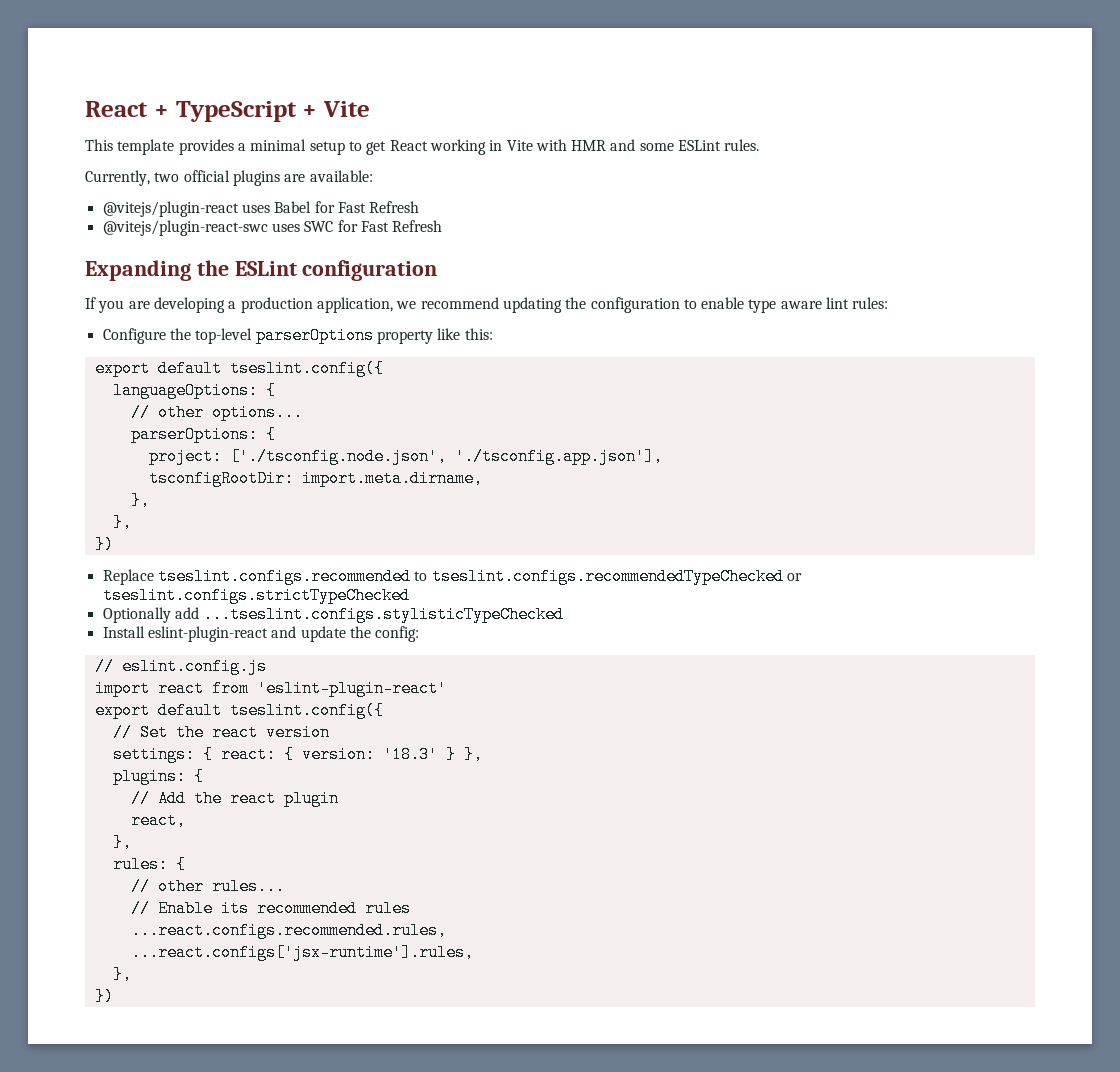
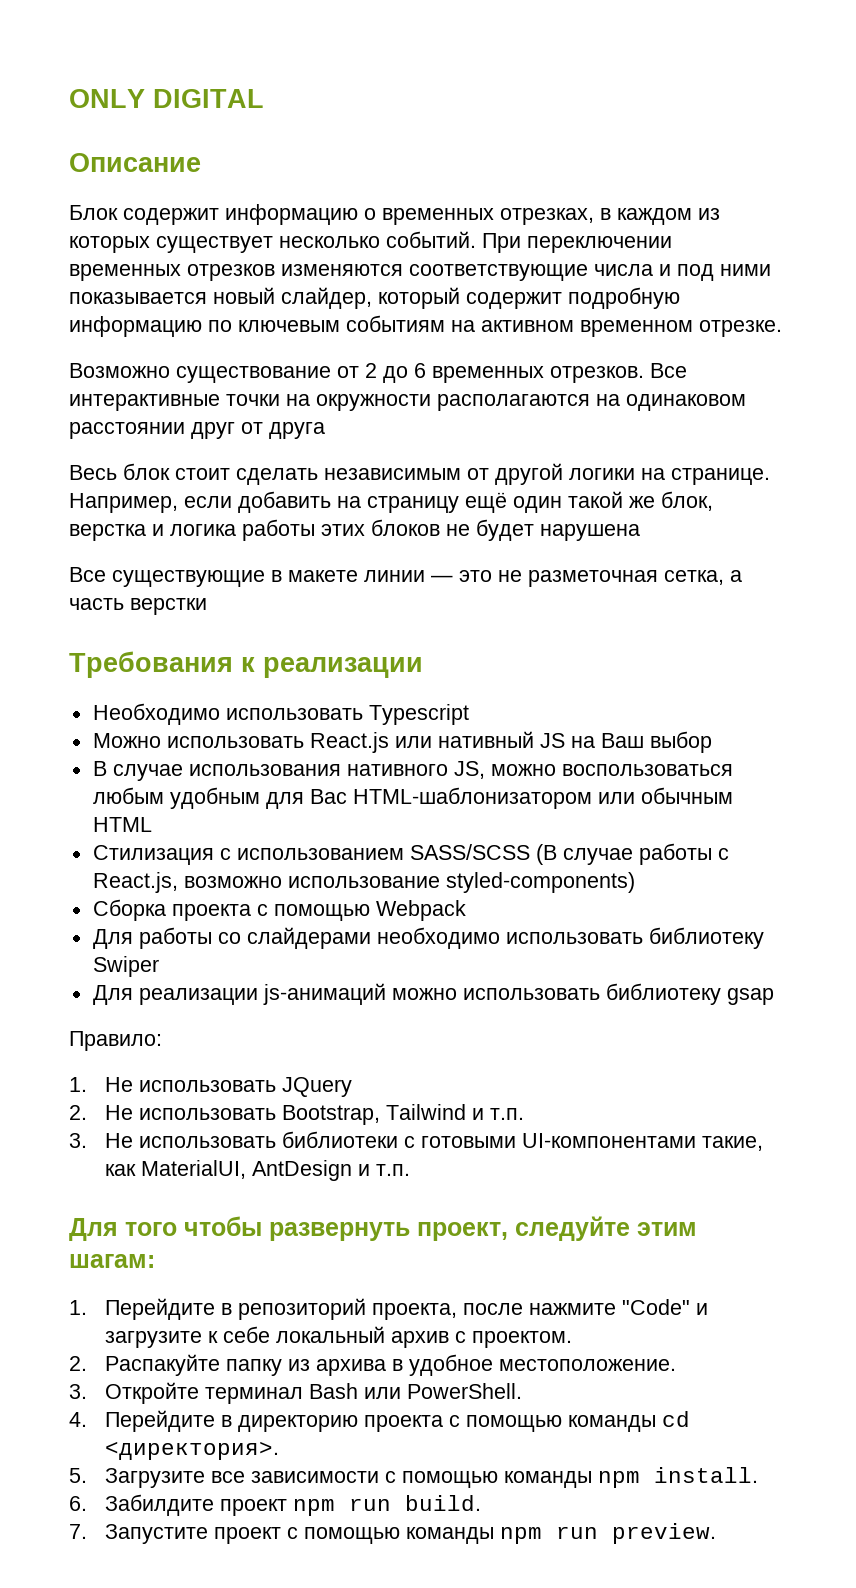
- React + TypeScript + Vite
- This template provides a minimal setup to get React working in Vite with HMR and some ESLint rules.
- Currently, two official plugins are available:
- @vitejs/plugin-react uses Babel for Fast Refresh
- @vitejs/plugin-react-swc uses SWC for Fast Refresh
- Expanding the ESLint configuration
- If you are developing a production application, we recommend updating the configuration to enable type aware lint rules:
- Configure the top-level parserOptions property like this:
- export default tseslint.config({
- languageOptions: {
- // other options...
- parserOptions: {
- project: ['./tsconfig.node.json', './tsconfig.app.json'],
- tsconfigRootDir: import.meta.dirname,
- },
- },
- })
- Replace tseslint.configs.recommended to tseslint.configs.recommendedTypeChecked or tseslint.configs.strictTypeChecked
- Optionally add ...tseslint.configs.stylisticTypeChecked
- Install eslint-plugin-react and update the config:
- // eslint.config.js
- import react from 'eslint-plugin-react'
- export default tseslint.config({
- // Set the react version
- settings: { react: { version: '18.3' } },
- plugins: {
- // Add the react plugin
- react,
- },
- rules: {
- // other rules...
- // Enable its recommended rules
- ...react.configs.recommended.rules,
- ...react.configs['jsx-runtime'].rules,
- },
- })
+ ONLY DIGITAL
+ Описание
+ Блок содержит информацию о временных отрезках, в каждом из которых существует несколько событий. При переключении временных отрезков изменяются соответствующие числа и под ними показывается новый слайдер, который содержит подробную информацию по ключевым событиям на активном временном отрезке.
+ Возможно существование от 2 до 6 временных отрезков. Все интерактивные точки на окружности располагаются на одинаковом расстоянии друг от друга
+ Весь блок стоит сделать независимым от другой логики на странице. Например, если добавить на страницу ещё один такой же блок, верстка и логика работы этих блоков не будет нарушена
+ Все существующие в макете линии — это не разметочная сетка, а часть верстки
+ Требования к реализации
+ Необходимо использовать Typescript
+ Можно использовать React.js или нативный JS на Ваш выбор
+ В случае использования нативного JS, можно воспользоваться любым удобным для Вас HTML-шаблонизатором или обычным HTML
+ Стилизация с использованием SASS/SCSS (В случае работы с React.js, возможно использование styled-components)
+ Сборка проекта с помощью Webpack
+ Для работы со слайдерами необходимо использовать библиотеку Swiper
+ Для реализации js-анимаций можно использовать библиотеку gsap
+ Правило:
+ 1. Не использовать JQuery
+ 2. Не использовать Bootstrap, Tailwind и т.п.
+ 3. Не использовать библиотеки с готовыми UI-компонентами такие, как MaterialUI, AntDesign и т.п.
+ Для того чтобы развернуть проект, следуйте этим шагам:
+ 1. Перейдите в репозиторий проекта, после нажмите "Code" и загрузите к себе локальный архив с проектом.
+ 2. Распакуйте папку из архива в удобное местоположение.
+ 3. Откройте терминал Bash или PowerShell.
+ 4. Перейдите в директорию проекта с помощью команды cd <директория>.
+ 5. Загрузите все зависимости с помощью команды npm install.
+ 6. Забилдите проект npm run build.
+ 7. Запустите проект с помощью команды npm run preview.

